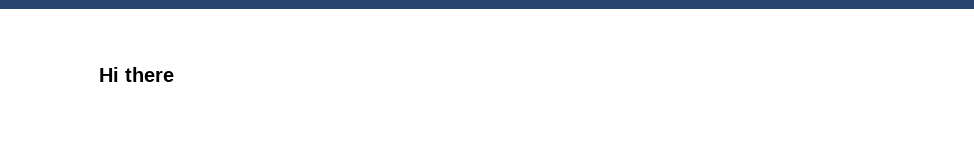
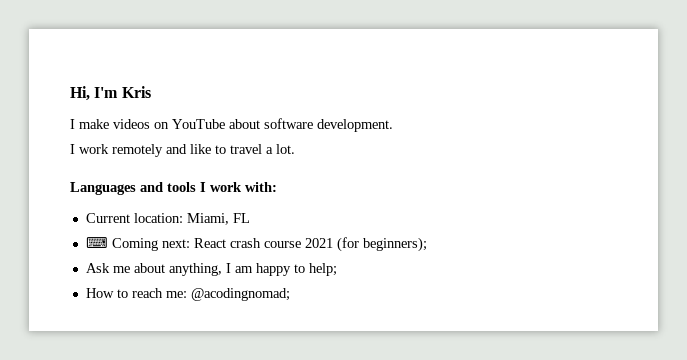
- Hi there
+ Hi, I'm Kris
+ I make videos on YouTube about software development.
+ I work remotely and like to travel a lot.
+ Languages and tools I work with:
+ Current location: Miami, FL
+ ⌨ Coming next: React crash course 2021 (for beginners);
+ Ask me about anything, I am happy to help;
+ How to reach me: @acodingnomad;

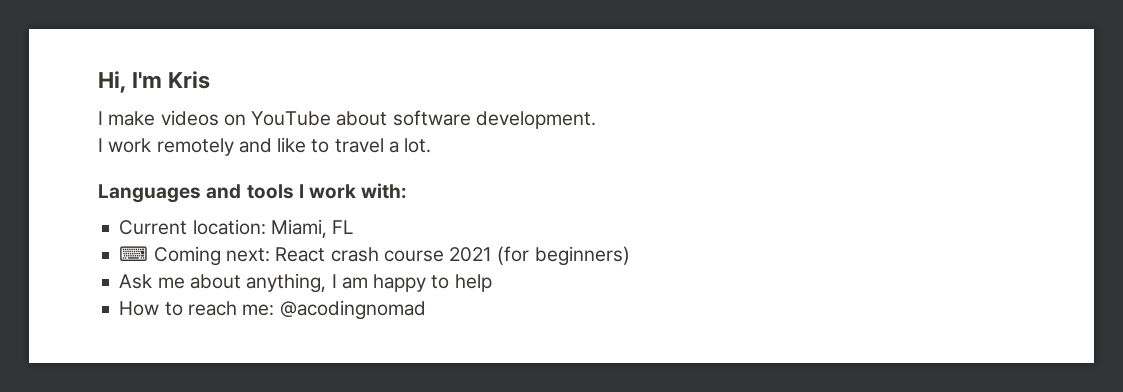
- ⌨ Coming next: React crash course 2021 (for beginners);
+ ⌨ Coming next: React crash course 2021 (for beginners)
- Ask me about anything, I am happy to help;
+ Ask me about anything, I am happy to help
- How to reach me: @acodingnomad;
+ How to reach me: @acodingnomad

